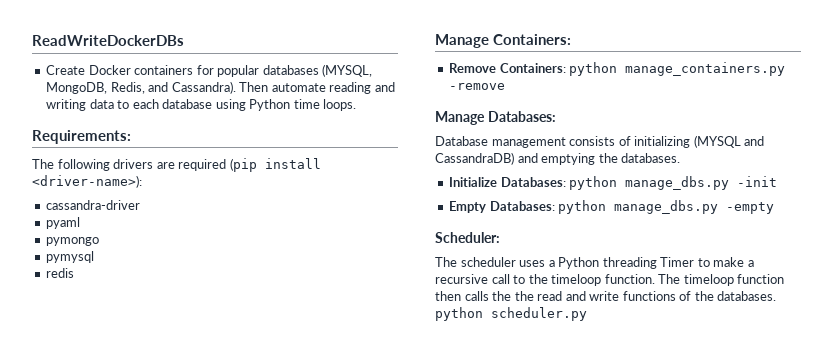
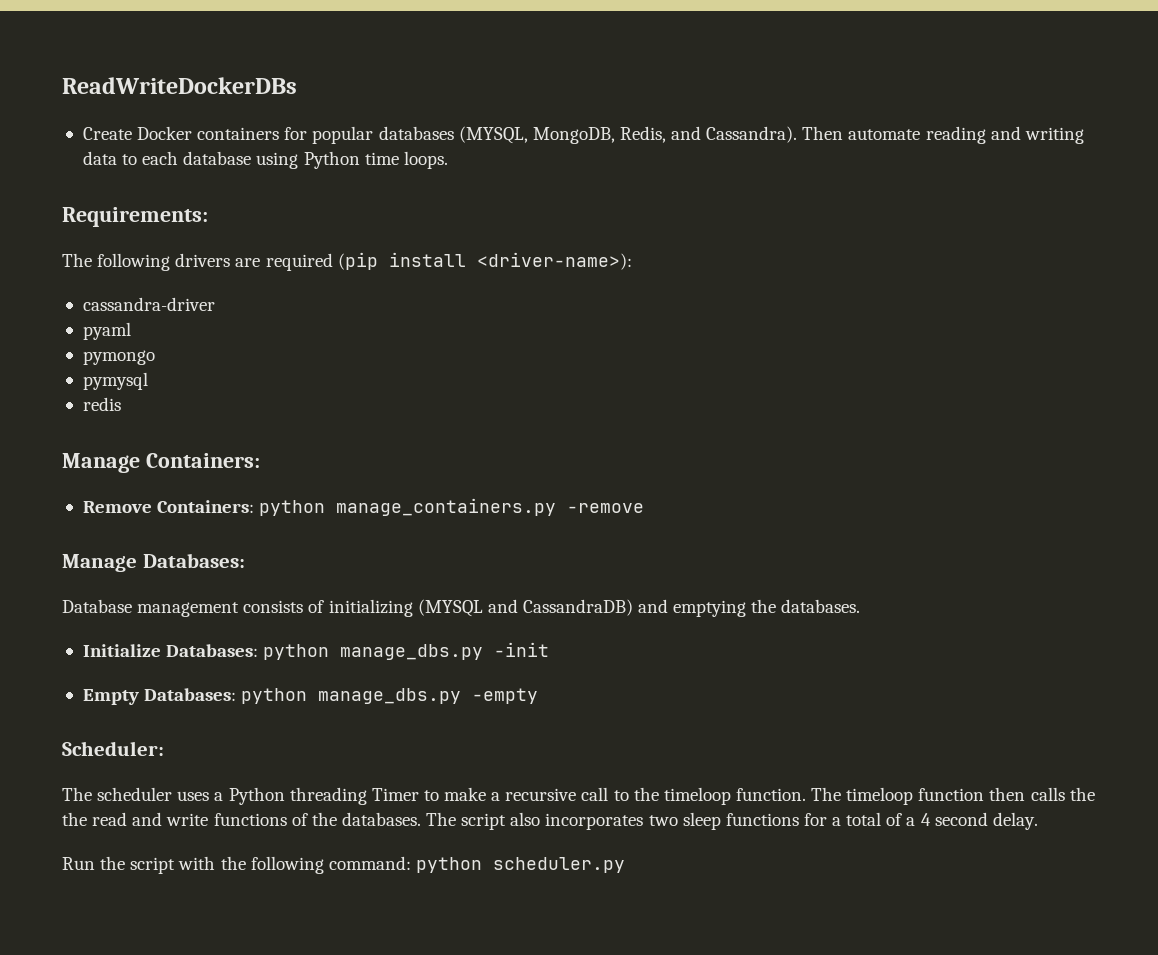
- The timeloop function then calls the the read and write functions of the databases. python scheduler.py
+ The timeloop function then calls the the read and write functions of the databases. The script also incorporates two sleep functions for a total of a 4 second delay.
+ Run the script with the following command: python scheduler.py

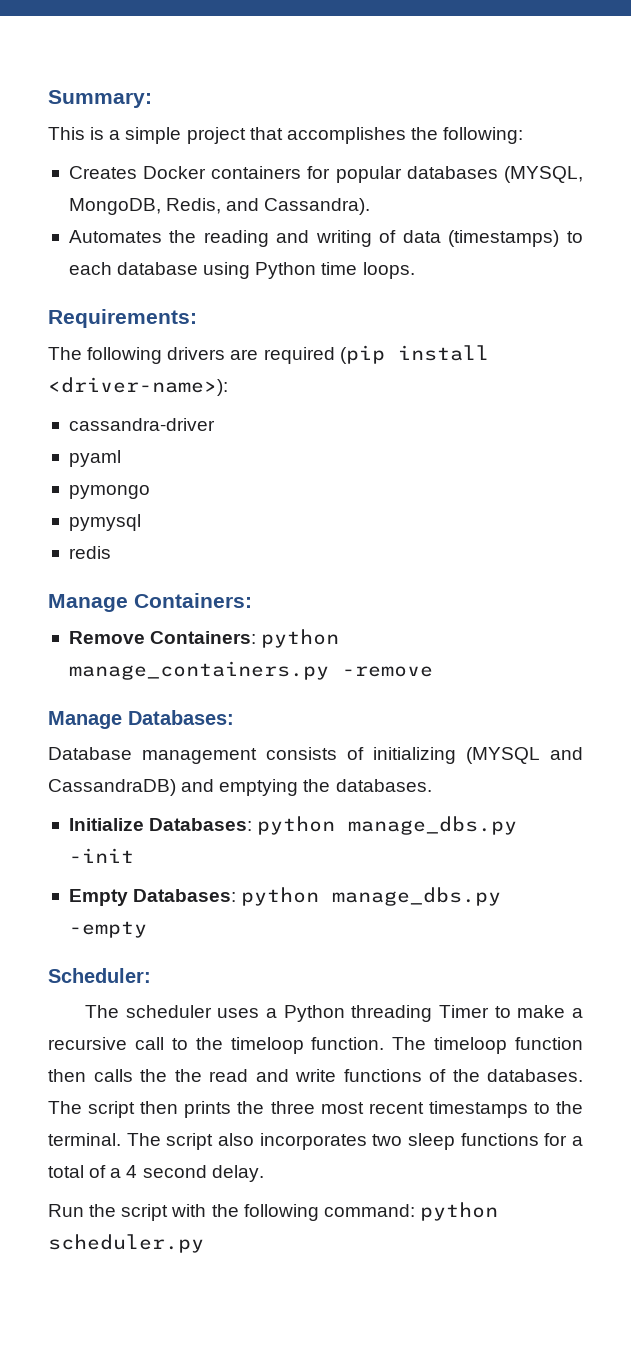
- ReadWriteDockerDBs
- Create Docker containers for popular databases (MYSQL, MongoDB, Redis, and Cassandra). Then automate reading and writing data to each database using Python time loops.
+ Summary:
+ This is a simple project that accomplishes the following:
+ Creates Docker containers for popular databases (MYSQL, MongoDB, Redis, and Cassandra).
+ Automates the reading and writing of data (timestamps) to each database using Python time loops.
- The script also incorporates two sleep functions for a total of a 4 second delay.
+ The script then prints the three most recent timestamps to the terminal. The script also incorporates two sleep functions for a total of a 4 second delay.

